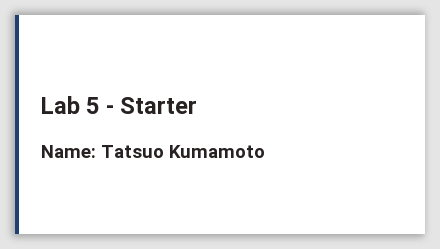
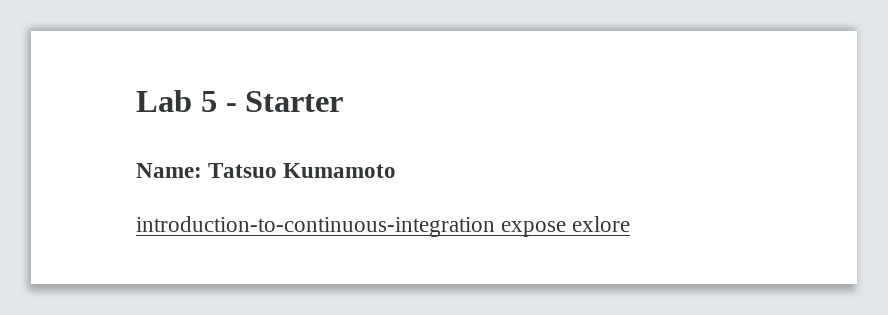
+ introduction-to-continuous-integration expose exlore

